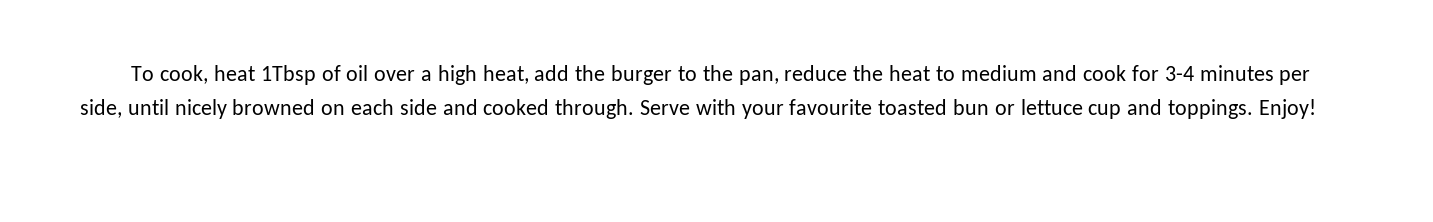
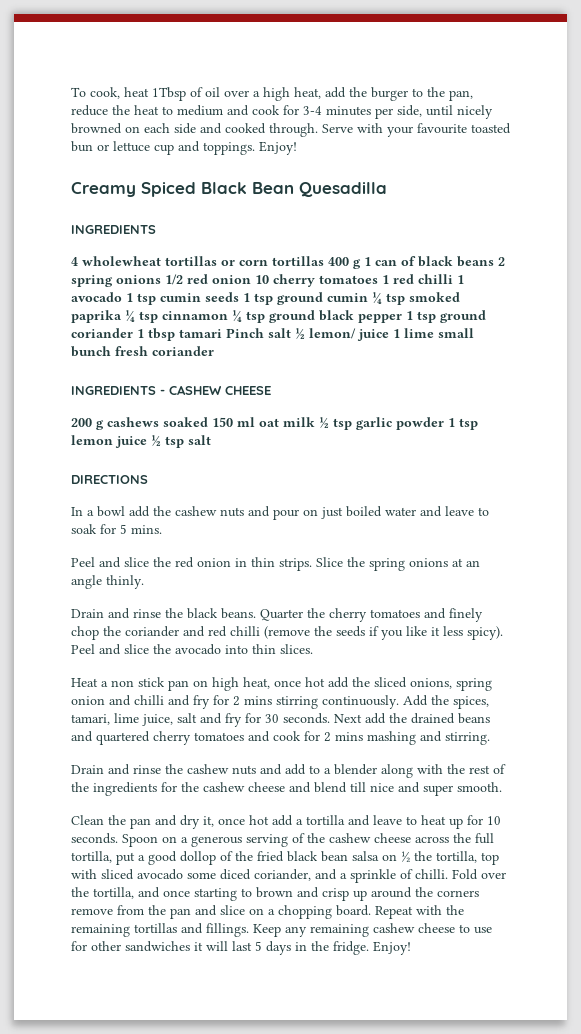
+ Creamy Spiced Black Bean Quesadilla
+ INGREDIENTS
+ 4 wholewheat tortillas or corn tortillas 400 g 1 can of black beans 2 spring onions 1/2 red onion 10 cherry tomatoes 1 red chilli 1 avocado 1 tsp cumin seeds 1 tsp ground cumin ¼ tsp smoked paprika ¼ tsp cinnamon ¼ tsp ground black pepper 1 tsp ground coriander 1 tbsp tamari Pinch salt ½ lemon/ juice 1 lime small bunch fresh coriander
+ INGREDIENTS - CASHEW CHEESE
+ 200 g cashews soaked 150 ml oat milk ½ tsp garlic powder 1 tsp lemon juice ½ tsp salt
+ DIRECTIONS
+ In a bowl add the cashew nuts and pour on just boiled water and leave to soak for 5 mins.
+ Peel and slice the red onion in thin strips. Slice the spring onions at an angle thinly.
+ Drain and rinse the black beans. Quarter the cherry tomatoes and finely chop the coriander and red chilli (remove the seeds if you like it less spicy). Peel and slice the avocado into thin slices.
+ Heat a non stick pan on high heat, once hot add the sliced onions, spring onion and chilli and fry for 2 mins stirring continuously. Add the spices, tamari, lime juice, salt and fry for 30 seconds. Next add the drained beans and quartered cherry tomatoes and cook for 2 mins mashing and stirring.
+ Drain and rinse the cashew nuts and add to a blender along with the rest of the ingredients for the cashew cheese and blend till nice and super smooth.
+ Clean the pan and dry it, once hot add a tortilla and leave to heat up for 10 seconds. Spoon on a generous serving of the cashew cheese across the full tortilla, put a good dollop of the fried black bean salsa on ½ the tortilla, top with sliced avocado some diced coriander, and a sprinkle of chilli. Fold over the tortilla, and once starting to brown and crisp up around the corners remove from the pan and slice on a chopping board. Repeat with the remaining tortillas and fillings. Keep any remaining cashew cheese to use for other sandwiches it will last 5 days in the fridge. Enjoy!

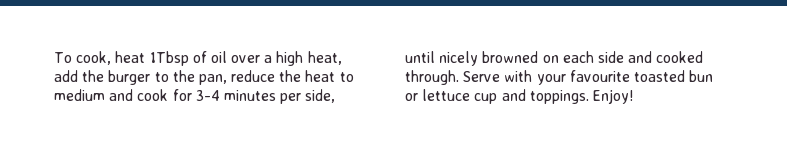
- Creamy Spiced Black Bean Quesadilla
- INGREDIENTS
- 4 wholewheat tortillas or corn tortillas 400 g 1 can of black beans 2 spring onions 1/2 red onion 10 cherry tomatoes 1 red chilli 1 avocado 1 tsp cumin seeds 1 tsp ground cumin ¼ tsp smoked paprika ¼ tsp cinnamon ¼ tsp ground black pepper 1 tsp ground coriander 1 tbsp tamari Pinch salt ½ lemon/ juice 1 lime small bunch fresh coriander
- INGREDIENTS - CASHEW CHEESE
- 200 g cashews soaked 150 ml oat milk ½ tsp garlic powder 1 tsp lemon juice ½ tsp salt
- DIRECTIONS
- In a bowl add the cashew nuts and pour on just boiled water and leave to soak for 5 mins.
- Peel and slice the red onion in thin strips. Slice the spring onions at an angle thinly.
- Drain and rinse the black beans. Quarter the cherry tomatoes and finely chop the coriander and red chilli (remove the seeds if you like it less spicy). Peel and slice the avocado into thin slices.
- Heat a non stick pan on high heat, once hot add the sliced onions, spring onion and chilli and fry for 2 mins stirring continuously. Add the spices, tamari, lime juice, salt and fry for 30 seconds. Next add the drained beans and quartered cherry tomatoes and cook for 2 mins mashing and stirring.
- Drain and rinse the cashew nuts and add to a blender along with the rest of the ingredients for the cashew cheese and blend till nice and super smooth.
- Clean the pan and dry it, once hot add a tortilla and leave to heat up for 10 seconds. Spoon on a generous serving of the cashew cheese across the full tortilla, put a good dollop of the fried black bean salsa on ½ the tortilla, top with sliced avocado some diced coriander, and a sprinkle of chilli. Fold over the tortilla, and once starting to brown and crisp up around the corners remove from the pan and slice on a chopping board. Repeat with the remaining tortillas and fillings. Keep any remaining cashew cheese to use for other sandwiches it will last 5 days in the fridge. Enjoy!

